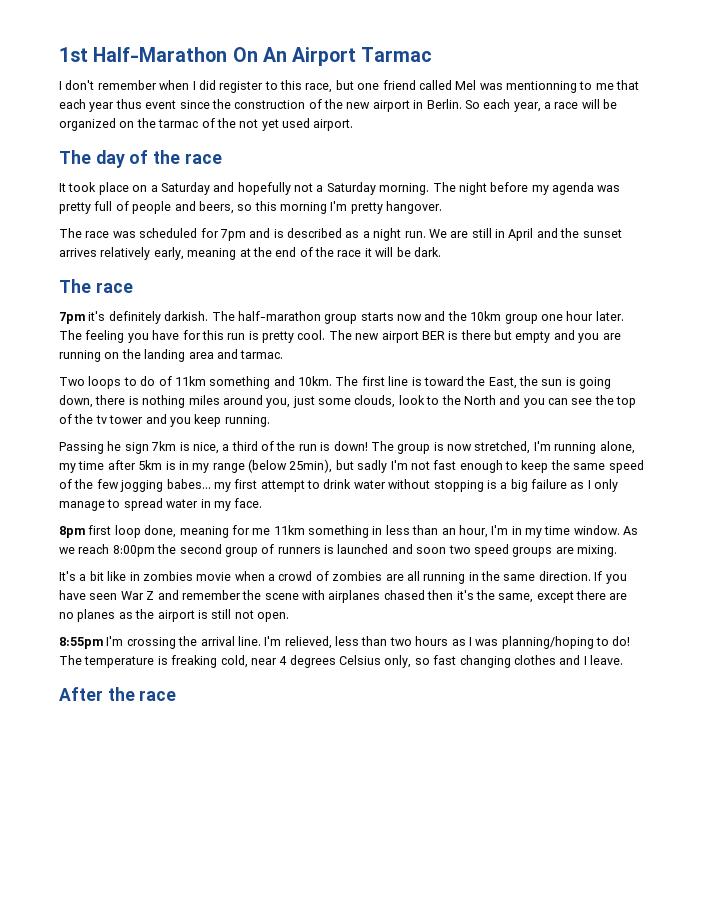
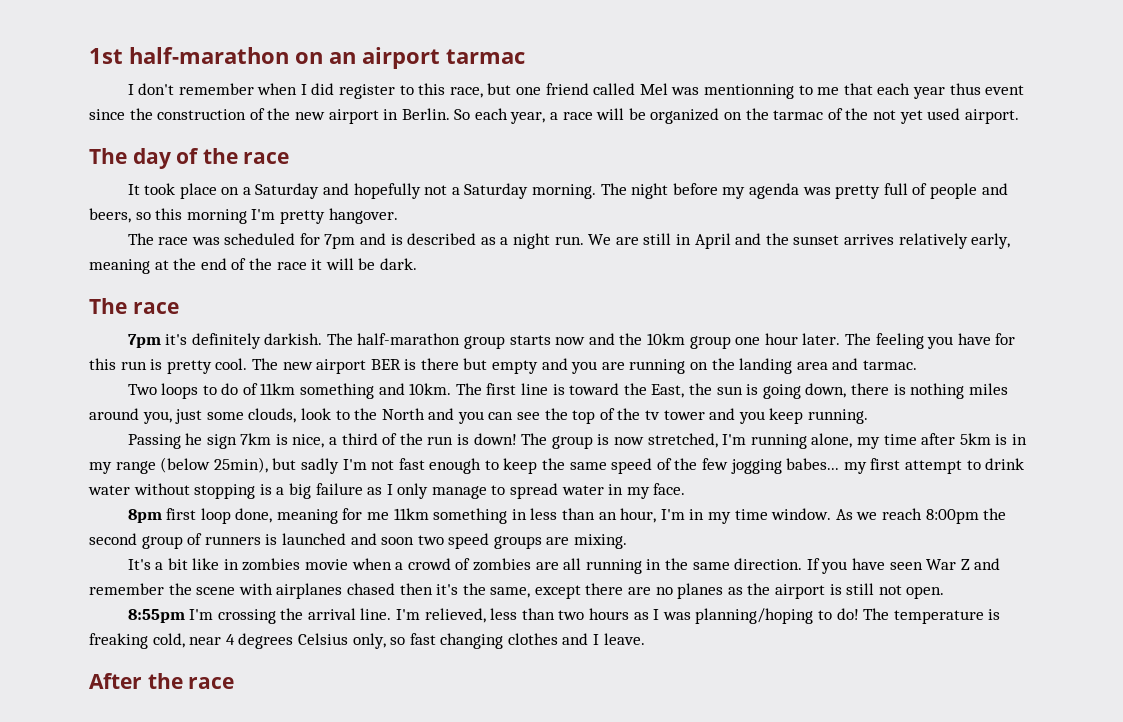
- 1st Half-Marathon On An Airport Tarmac
+ 1st half-marathon on an airport tarmac

